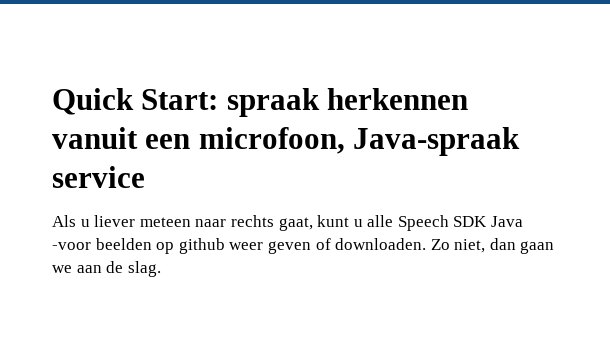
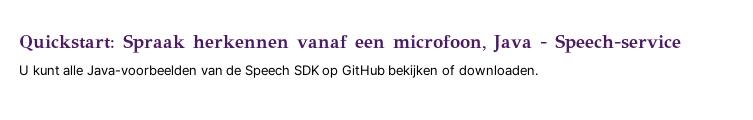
- Quick Start: spraak herkennen vanuit een microfoon, Java-spraak service
- Als u liever meteen naar rechts gaat, kunt u alle Speech SDK Java -voor beelden op github weer geven of downloaden. Zo niet, dan gaan we aan de slag.
+ Quickstart: Spraak herkennen vanaf een microfoon, Java - Speech-service
+ U kunt alle Java-voorbeelden van de Speech SDK op GitHub bekijken of downloaden.

